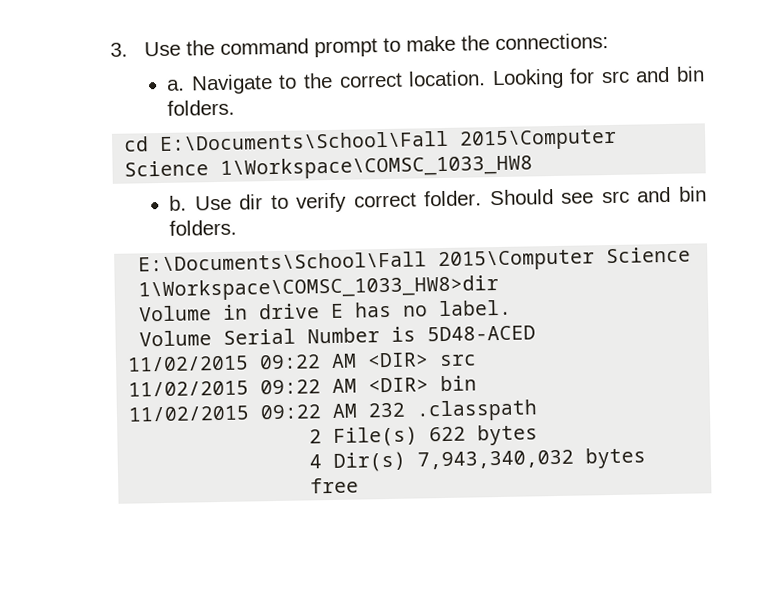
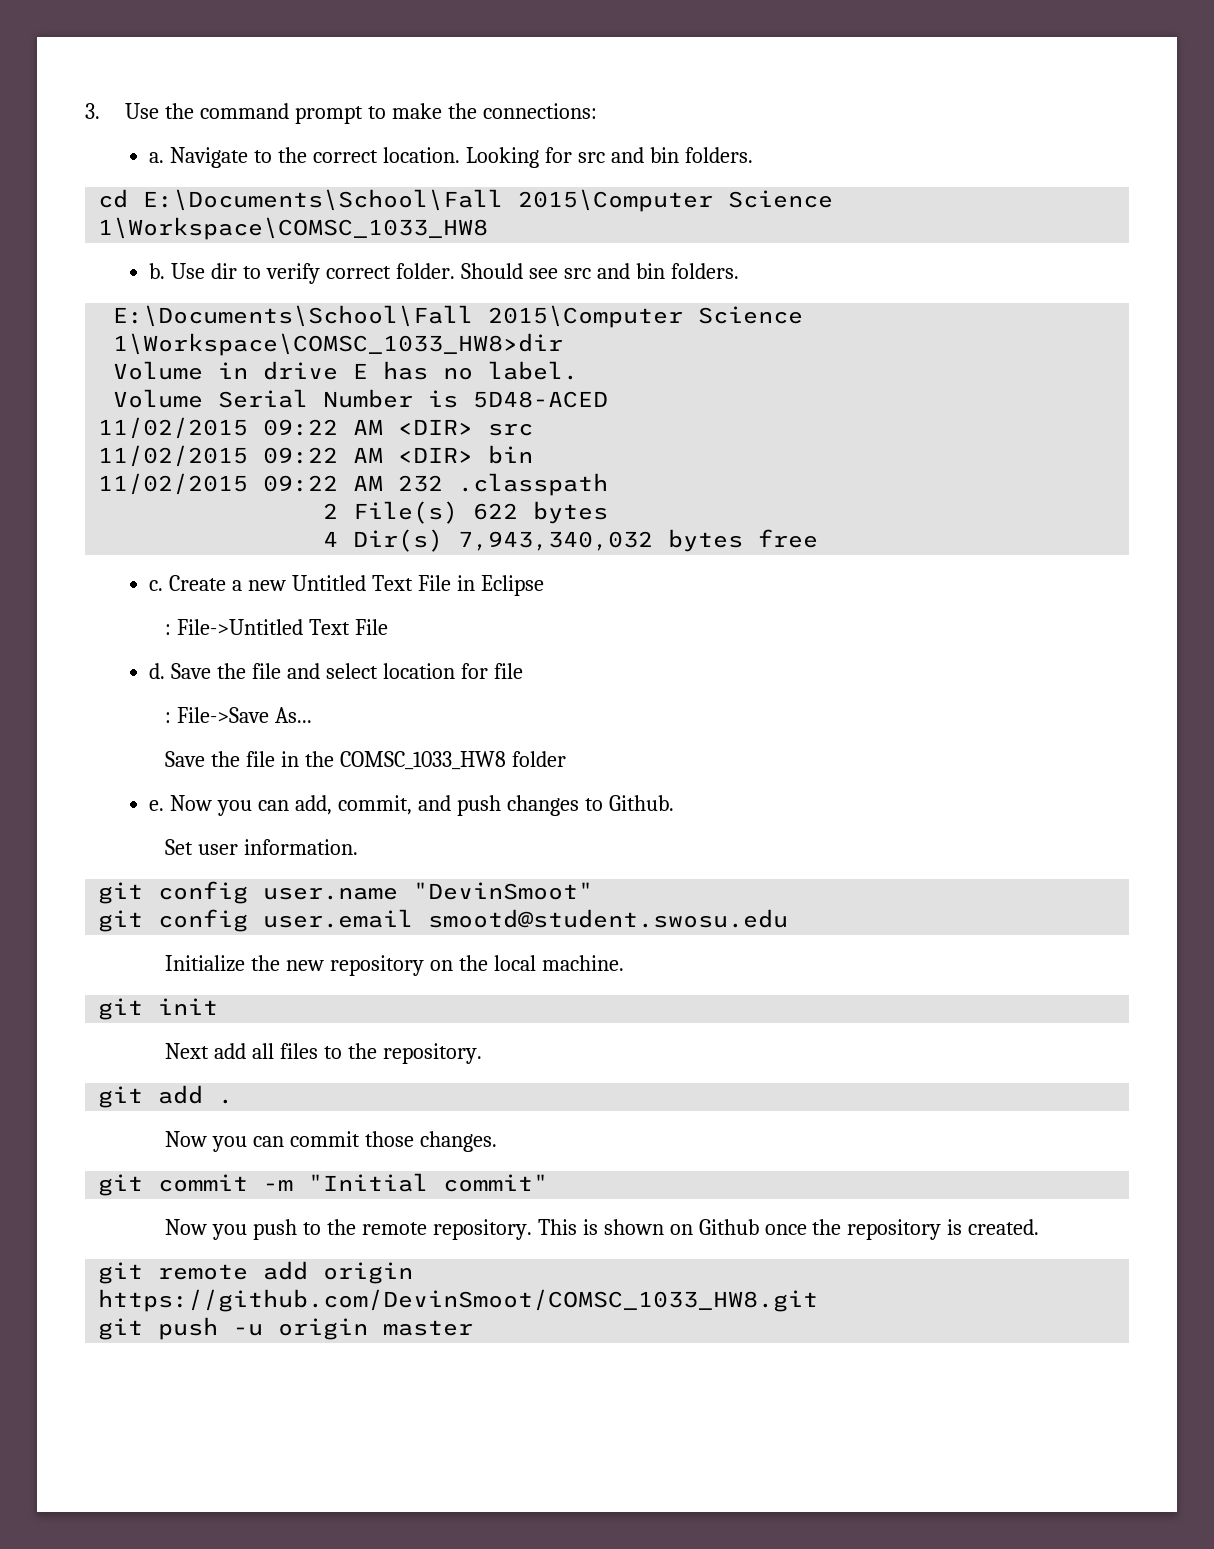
+ c. Create a new Untitled Text File in Eclipse
+ : File->Untitled Text File
+ d. Save the file and select location for file
+ : File->Save As...
+ Save the file in the COMSC_1033_HW8 folder
+ e. Now you can add, commit, and push changes to Github.
+ Set user information.
+ git config user.name "DevinSmoot"
+ git config user.email smootd@student.swosu.edu
+ Initialize the new repository on the local machine.
+ git init
+ Next add all files to the repository.
+ git add .
+ Now you can commit those changes.
+ git commit -m "Initial commit"
+ Now you push to the remote repository. This is shown on Github once the repository is created.
+ git remote add origin https://github.com/DevinSmoot/COMSC_1033_HW8.git
+ git push -u origin master

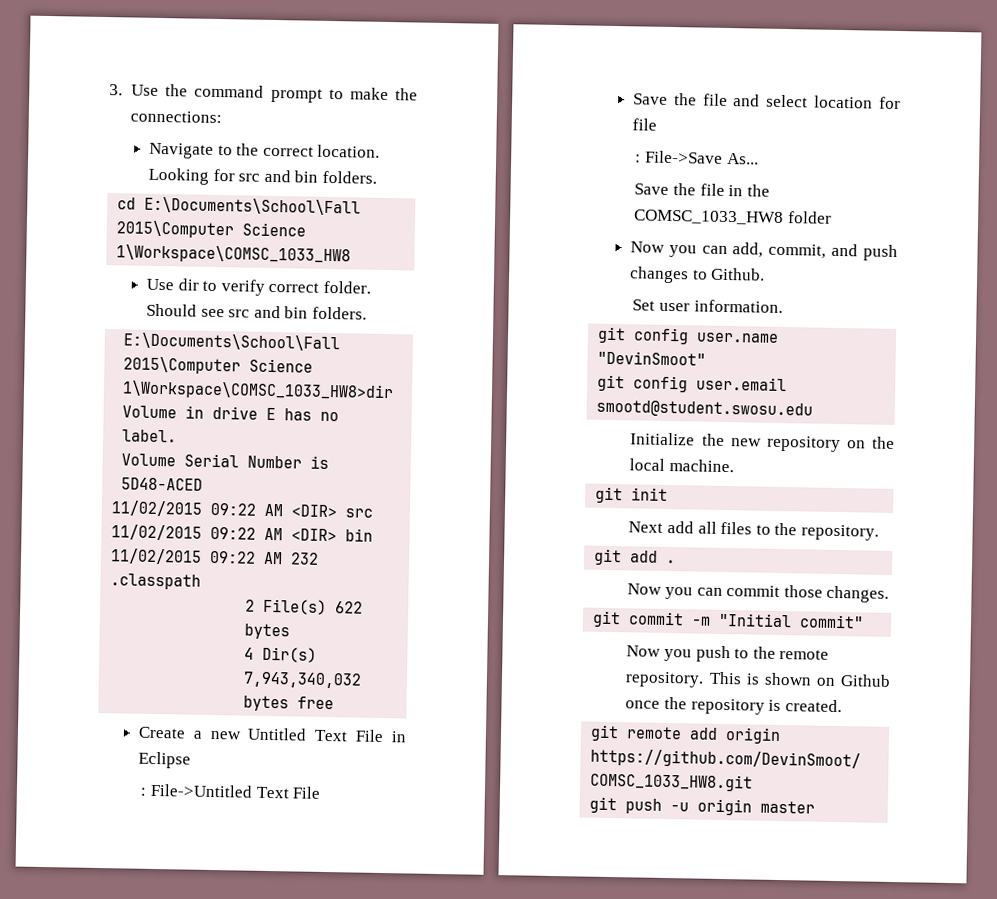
- a.
- b.
- c.
- d.
- e.

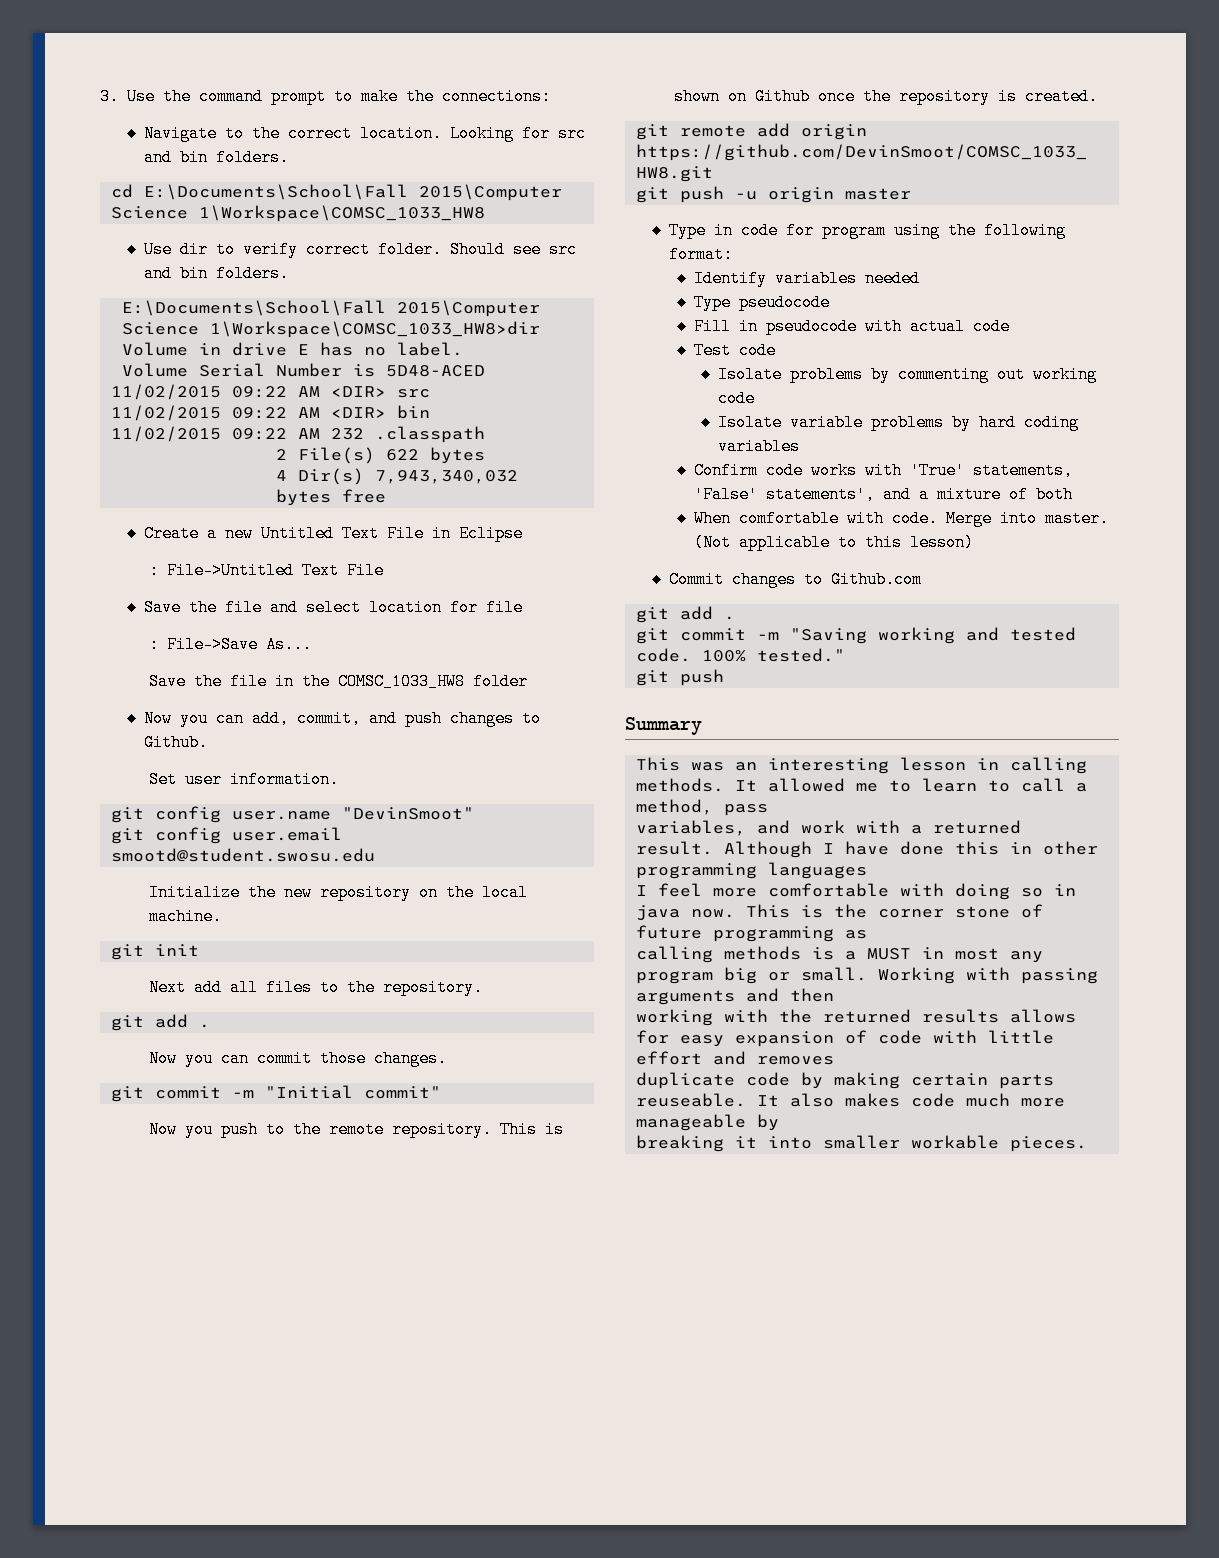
+ Type in code for program using the following format:
+ Identify variables needed
+ Type pseudocode
+ Fill in pseudocode with actual code
+ Test code
+ Isolate problems by commenting out working code
+ Isolate variable problems by hard coding variables
+ Confirm code works with 'True' statements, 'False' statements', and a mixture of both
+ When comfortable with code. Merge into master. (Not applicable to this lesson)
+ Commit changes to Github.com
+ git add .
+ git commit -m "Saving working and tested code. 100% tested."
+ git push
+ Summary
+ This was an interesting lesson in calling methods. It allowed me to learn to call a method, pass
+ variables, and work with a returned result. Although I have done this in other programming languages
+ I feel more comfortable with doing so in java now. This is the corner stone of future programming as
+ calling methods is a MUST in most any program big or small. Working with passing arguments and then
+ working with the returned results allows for easy expansion of code with little effort and removes
+ duplicate code by making certain parts reuseable. It also makes code much more manageable by
+ breaking it into smaller workable pieces.

